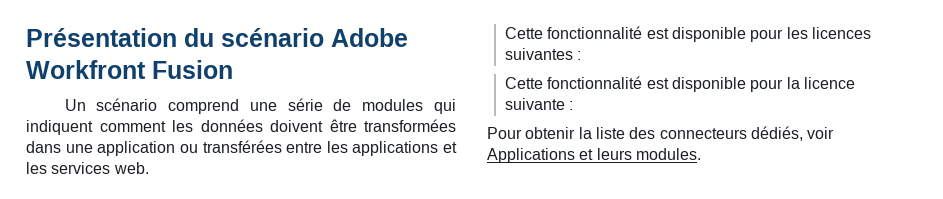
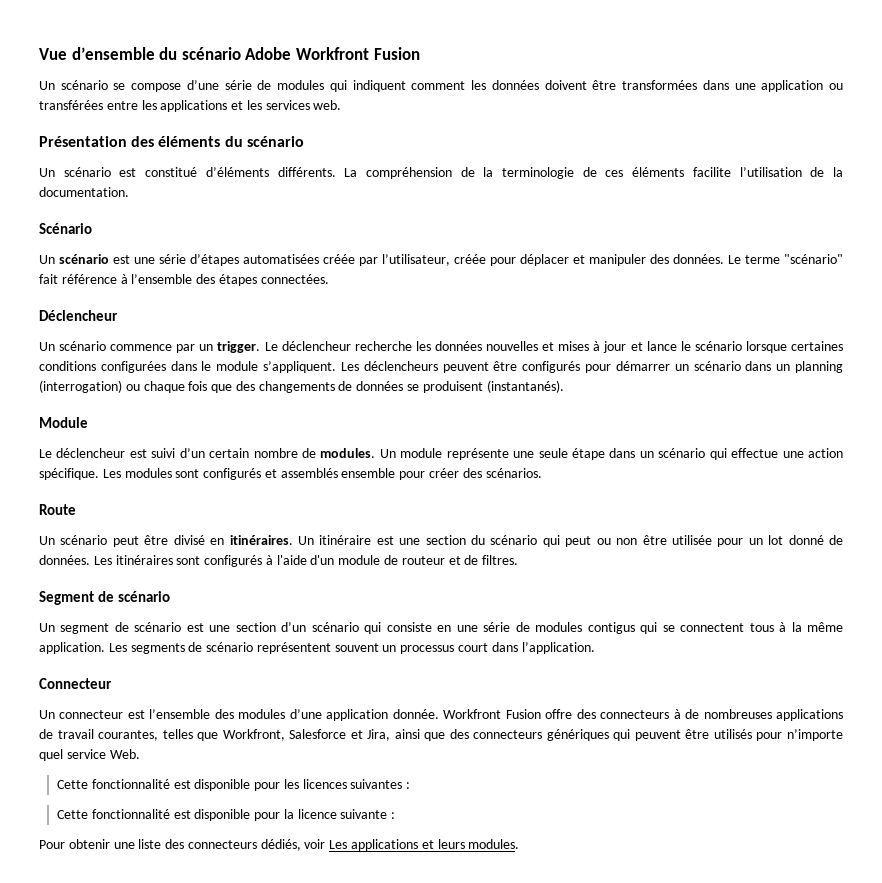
- Présentation du scénario Adobe Workfront Fusion
+ Vue d’ensemble du scénario Adobe Workfront Fusion
- Un scénario comprend une série de modules qui indiquent comment les données doivent être transformées dans une application ou transférées entre les applications et les services web.
+ Un scénario se compose d’une série de modules qui indiquent comment les données doivent être transformées dans une application ou transférées entre les applications et les services web.
+ Présentation des éléments du scénario
+ Un scénario est constitué d’éléments différents. La compréhension de la terminologie de ces éléments facilite l’utilisation de la documentation.
+ Scénario
+ Un scénario est une série d’étapes automatisées créée par l’utilisateur, créée pour déplacer et manipuler des données. Le terme "scénario" fait référence à l’ensemble des étapes connectées.
+ Déclencheur
+ Un scénario commence par un trigger. Le déclencheur recherche les données nouvelles et mises à jour et lance le scénario lorsque certaines conditions configurées dans le module s’appliquent. Les déclencheurs peuvent être configurés pour démarrer un scénario dans un planning (interrogation) ou chaque fois que des changements de données se produisent (instantanés).
+ Module
+ Le déclencheur est suivi d’un certain nombre de modules. Un module représente une seule étape dans un scénario qui effectue une action spécifique. Les modules sont configurés et assemblés ensemble pour créer des scénarios.
+ Route
+ Un scénario peut être divisé en itinéraires. Un itinéraire est une section du scénario qui peut ou non être utilisée pour un lot donné de données. Les itinéraires sont configurés à l'aide d'un module de routeur et de filtres.
+ Segment de scénario
+ Un segment de scénario est une section d’un scénario qui consiste en une série de modules contigus qui se connectent tous à la même application. Les segments de scénario représentent souvent un processus court dans l’application.
+ Connecteur
+ Un connecteur est l’ensemble des modules d’une application donnée. Workfront Fusion offre des connecteurs à de nombreuses applications de travail courantes, telles que Workfront, Salesforce et Jira, ainsi que des connecteurs génériques qui peuvent être utilisés pour n’importe quel service Web.
- Pour obtenir la liste des connecteurs dédiés, voir Applications et leurs modules.
+ Pour obtenir une liste des connecteurs dédiés, voir Les applications et leurs modules.

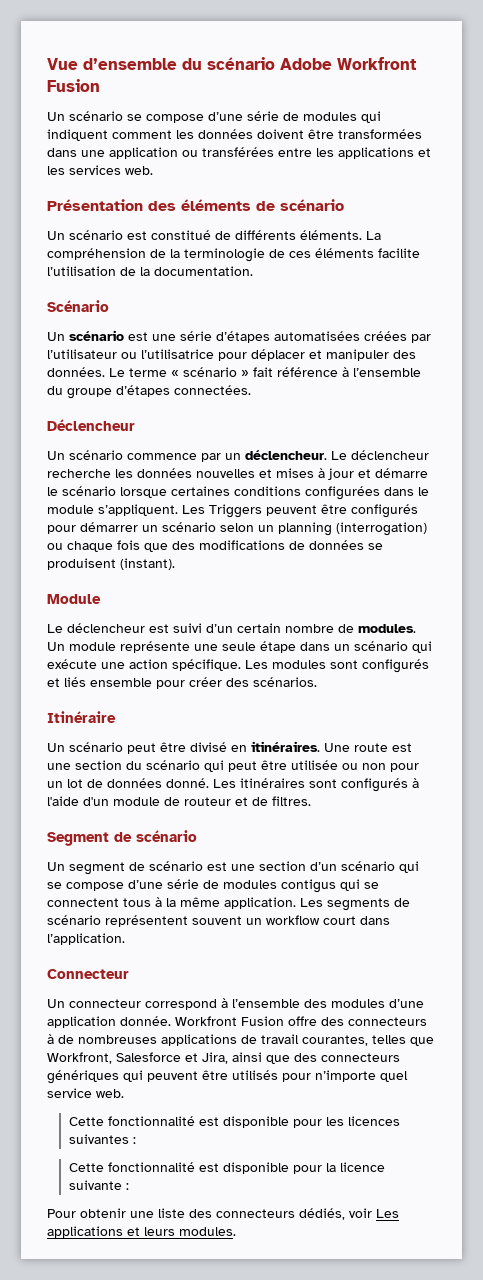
- Présentation des éléments du scénario
+ Présentation des éléments de scénario
- Un scénario est constitué d’éléments différents.
+ Un scénario est constitué de différents éléments.
- Un scénario est une série d’étapes automatisées créée par l’utilisateur, créée pour déplacer et manipuler des données.
+ Un scénario est une série d’étapes automatisées créées par l’utilisateur ou l’utilisatrice pour déplacer et manipuler des données.
- Le terme "scénario" fait référence à l’ensemble des étapes connectées.
+ Le terme « scénario » fait référence à l’ensemble du groupe d’étapes connectées.
- Un scénario commence par un trigger.
+ Un scénario commence par un déclencheur.
- Le déclencheur recherche les données nouvelles et mises à jour et lance le scénario lorsque certaines conditions configurées dans le module s’appliquent.
+ Le déclencheur recherche les données nouvelles et mises à jour et démarre le scénario lorsque certaines conditions configurées dans le module s’appliquent.
- Les déclencheurs peuvent être configurés pour démarrer un scénario dans un planning (interrogation) ou chaque fois que des changements de données se produisent (instantanés).
+ Les Triggers peuvent être configurés pour démarrer un scénario selon un planning (interrogation) ou chaque fois que des modifications de données se produisent (instant).
- Un module représente une seule étape dans un scénario qui effectue une action spécifique.
+ Un module représente une seule étape dans un scénario qui exécute une action spécifique.
- Les modules sont configurés et assemblés ensemble pour créer des scénarios.
+ Les modules sont configurés et liés ensemble pour créer des scénarios.
- Route
+ Itinéraire
- Un itinéraire est une section du scénario qui peut ou non être utilisée pour un lot donné de données.
+ Une route est une section du scénario qui peut être utilisée ou non pour un lot de données donné.
- Un segment de scénario est une section d’un scénario qui consiste en une série de modules contigus qui se connectent tous à la même application.
+ Un segment de scénario est une section d’un scénario qui se compose d’une série de modules contigus qui se connectent tous à la même application.
- Les segments de scénario représentent souvent un processus court dans l’application.
+ Les segments de scénario représentent souvent un workflow court dans l’application.
- Un connecteur est l’ensemble des modules d’une application donnée.
+ Un connecteur correspond à l’ensemble des modules d’une application donnée.
- Workfront Fusion offre des connecteurs à de nombreuses applications de travail courantes, telles que Workfront, Salesforce et Jira, ainsi que des connecteurs génériques qui peuvent être utilisés pour n’importe quel service Web.
+ Workfront Fusion offre des connecteurs à de nombreuses applications de travail courantes, telles que Workfront, Salesforce et Jira, ainsi que des connecteurs génériques qui peuvent être utilisés pour n’importe quel service web.

